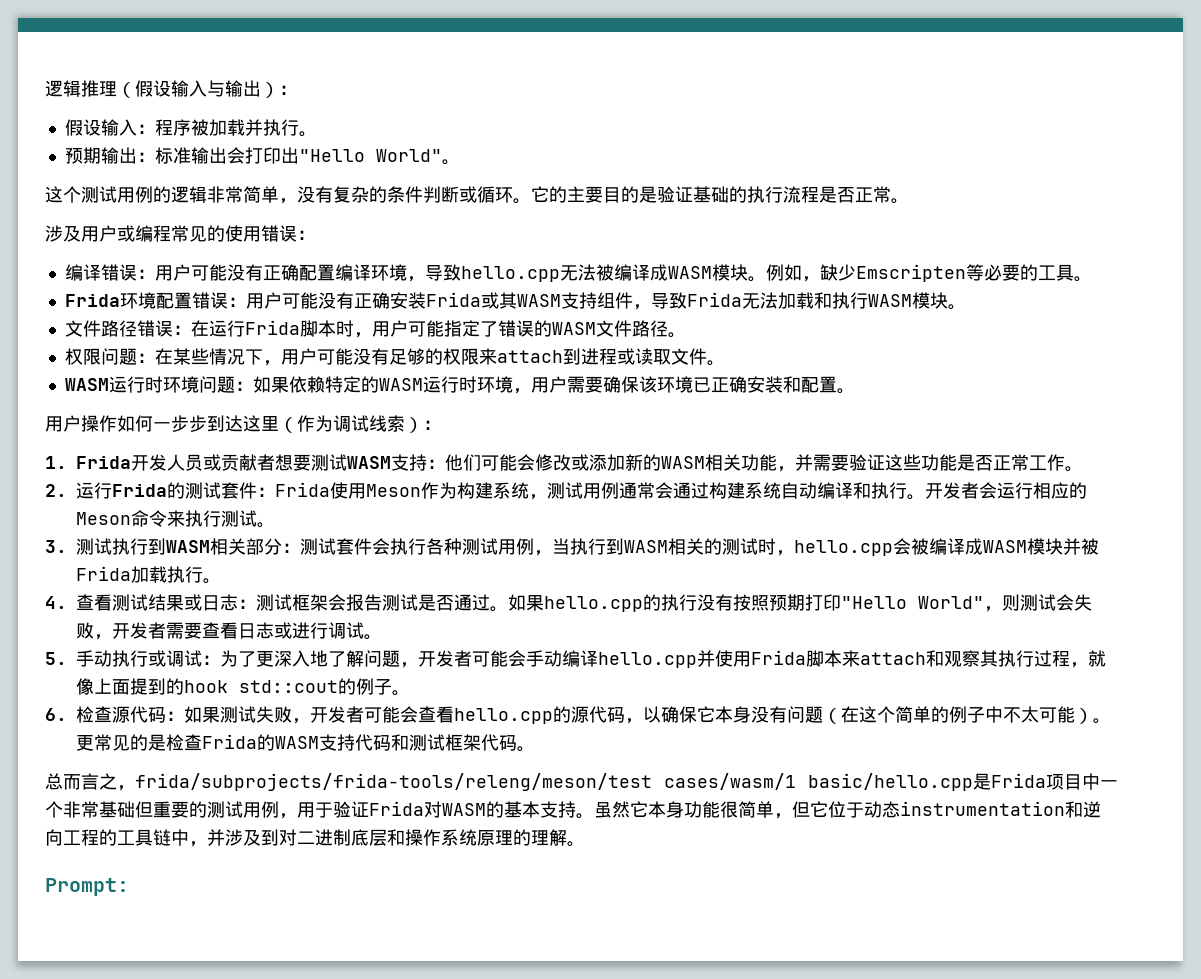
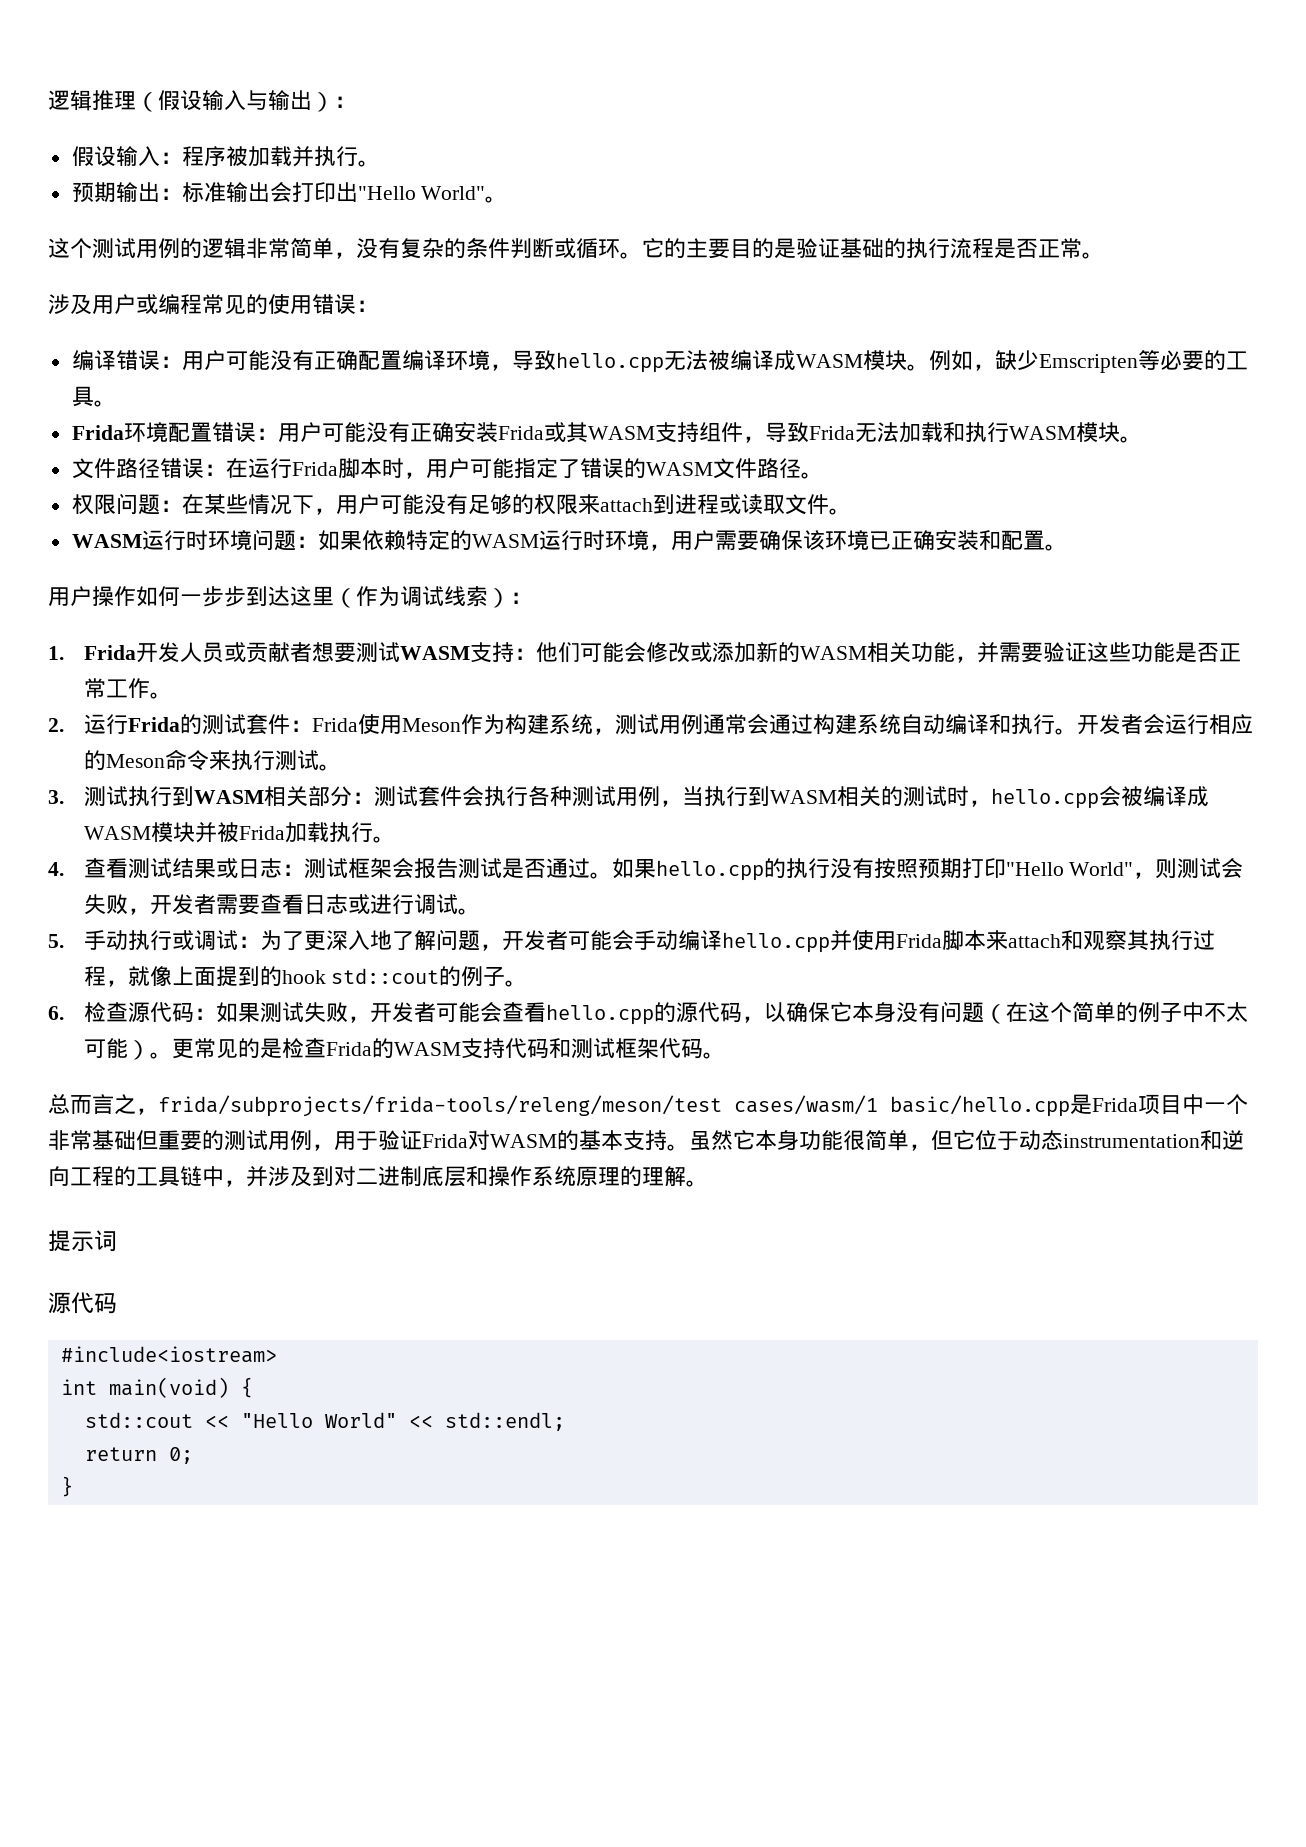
- Prompt:
+ 提示词
+ 源代码
+ #include<iostream>
+ int main(void) {
+ std::cout << "Hello World" << std::endl;
+ return 0;
+ }

